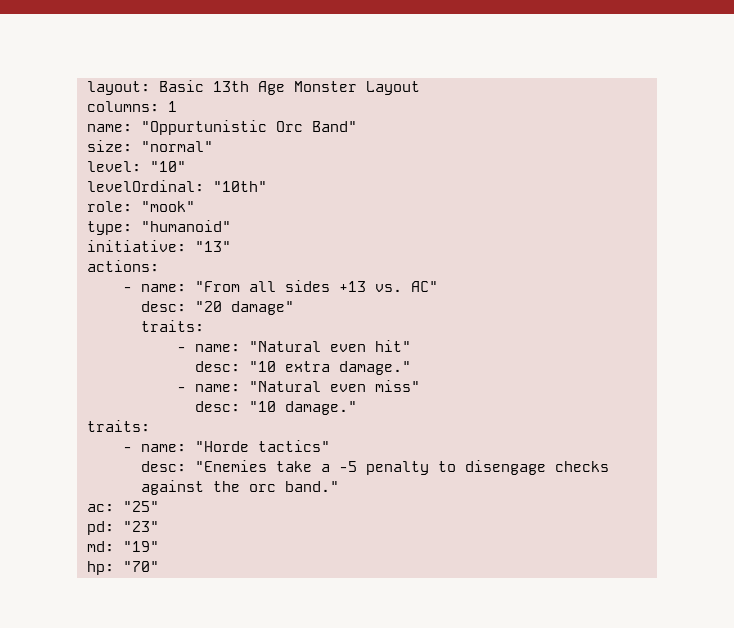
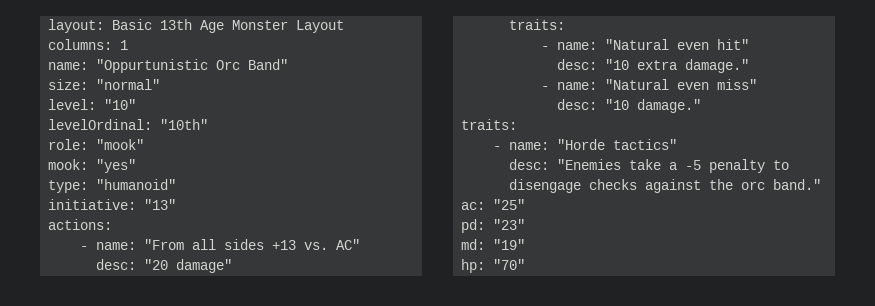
+ mook: "yes"

